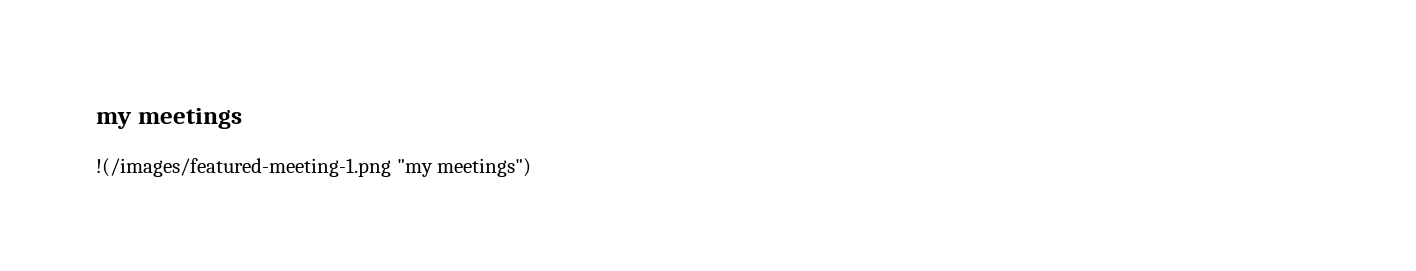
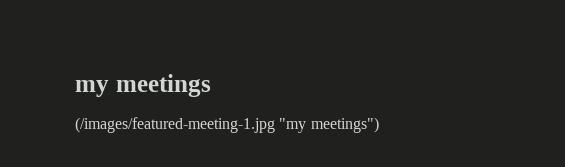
- !(/images/featured-meeting-1.png "my meetings")
+ (/images/featured-meeting-1.jpg "my meetings")

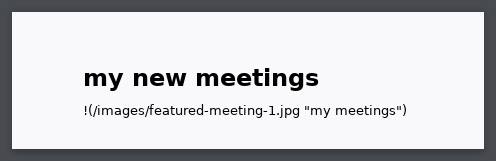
- my meetings
+ my new meetings
- (/images/featured-meeting-1.jpg "my meetings")
+ !(/images/featured-meeting-1.jpg "my meetings")

